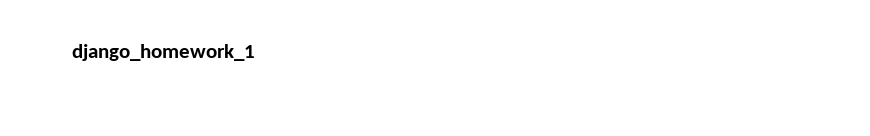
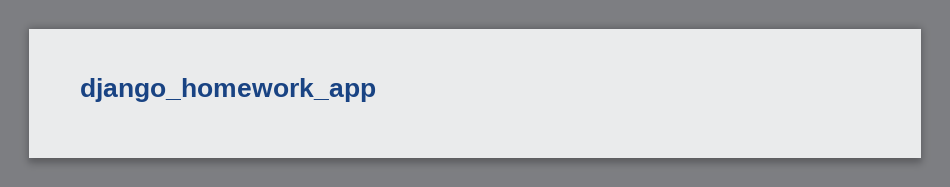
- django_homework_1
+ django_homework_app

